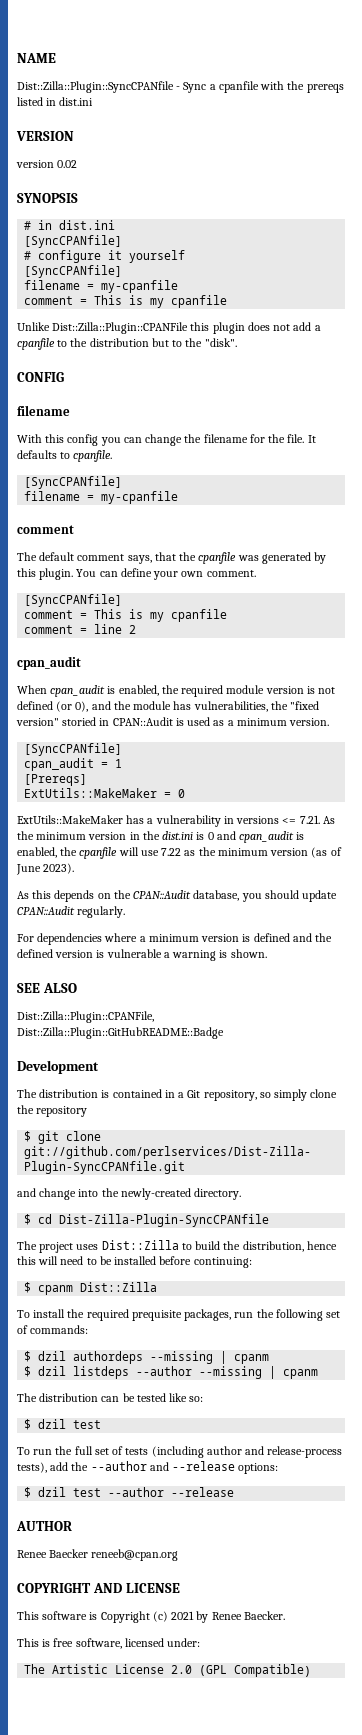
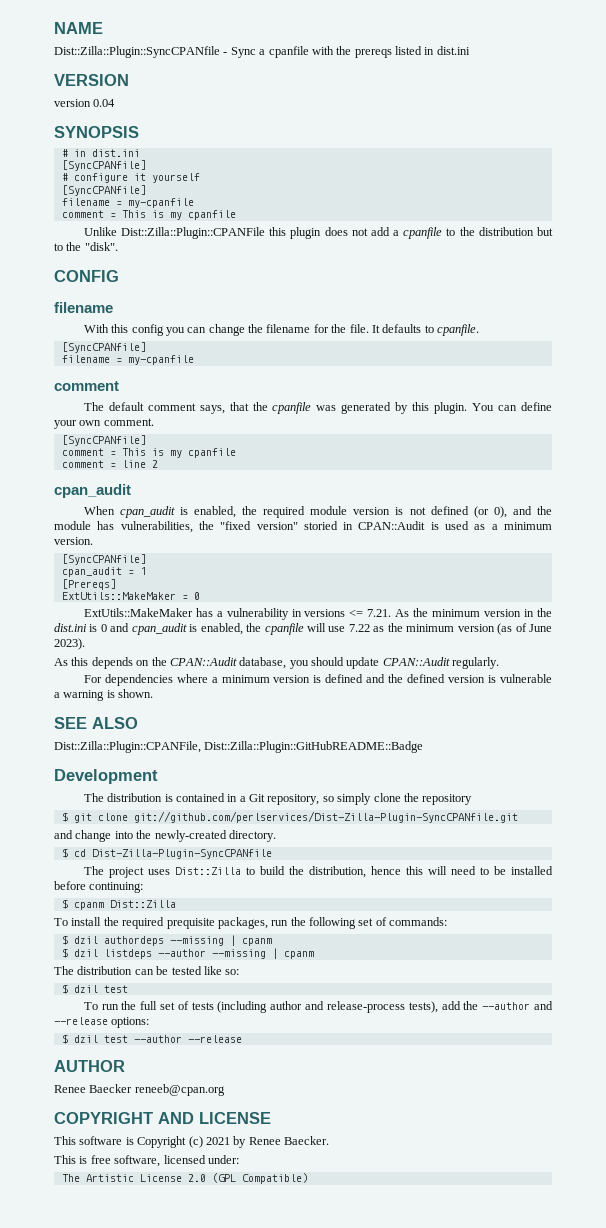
- version 0.02
+ version 0.04

